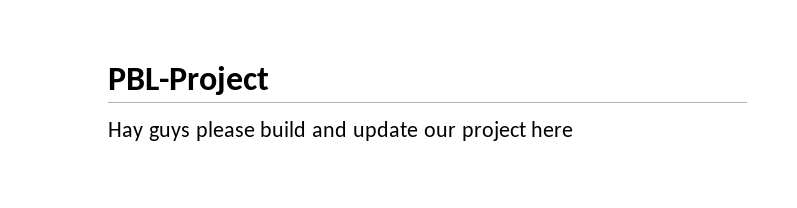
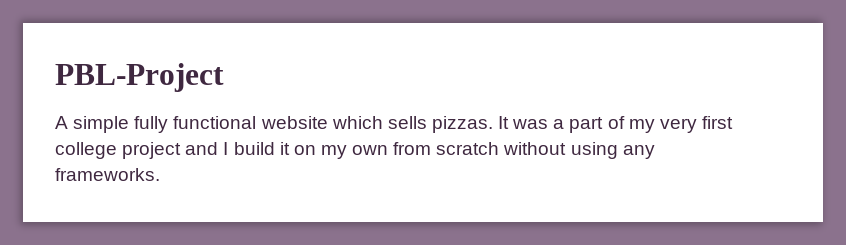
- Hay guys please build and update our project here
+ A simple fully functional website which sells pizzas. It was a part of my very first college project and I build it on my own from scratch without using any frameworks.

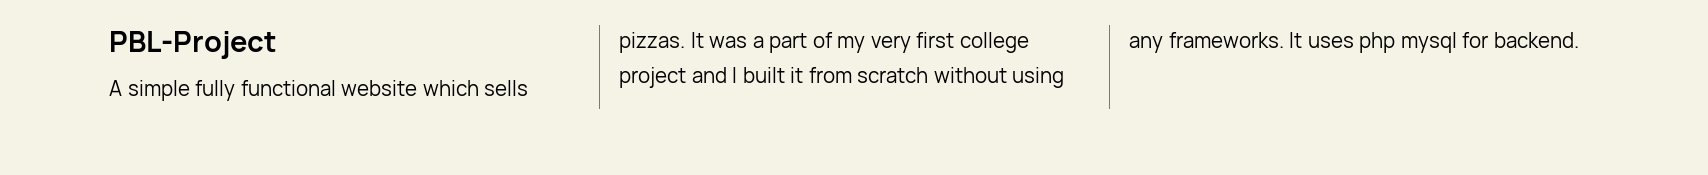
- It was a part of my very first college project and I build it on my own from scratch without using any frameworks.
+ It was a part of my very first college project and I built it from scratch without using any frameworks.
+ It uses php mysql for backend.

